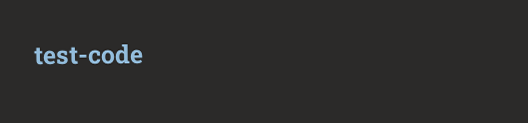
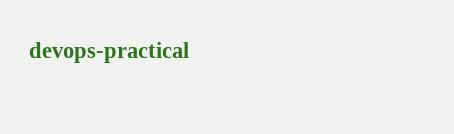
- test-code
+ devops-practical

